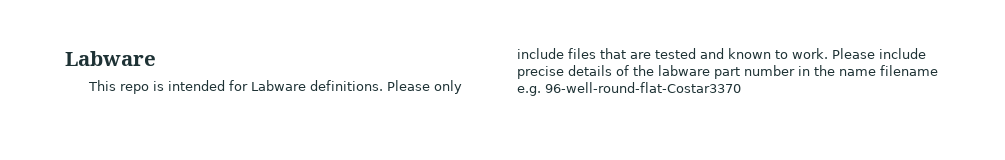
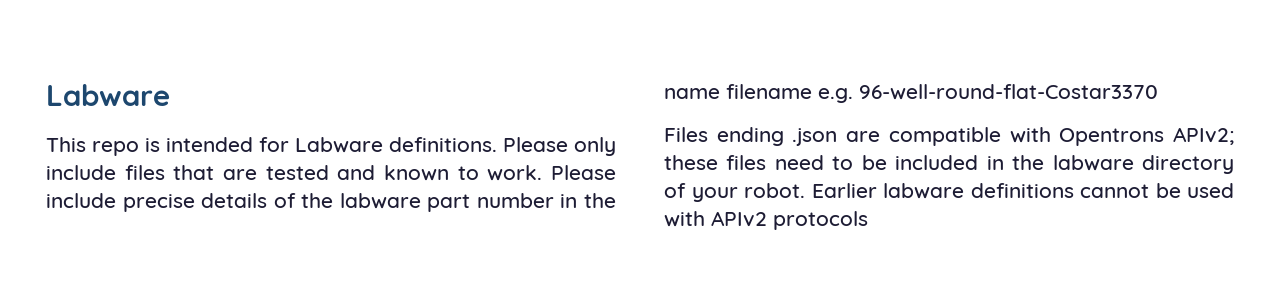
+ Files ending .json are compatible with Opentrons APIv2; these files need to be included in the labware directory of your robot. Earlier labware definitions cannot be used with APIv2 protocols

